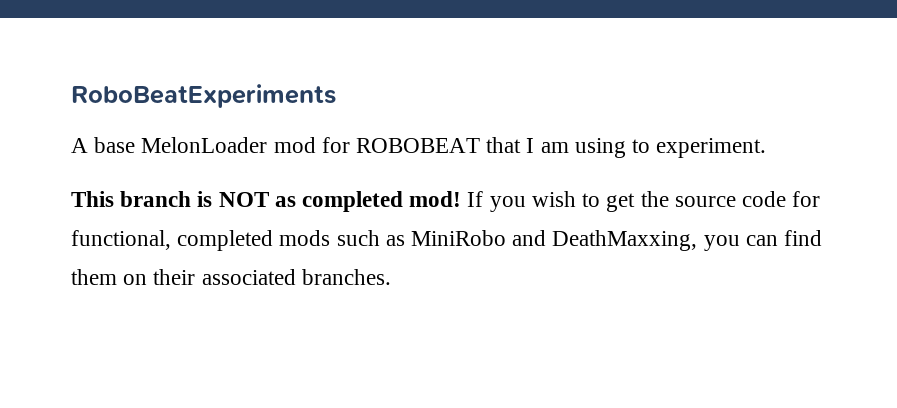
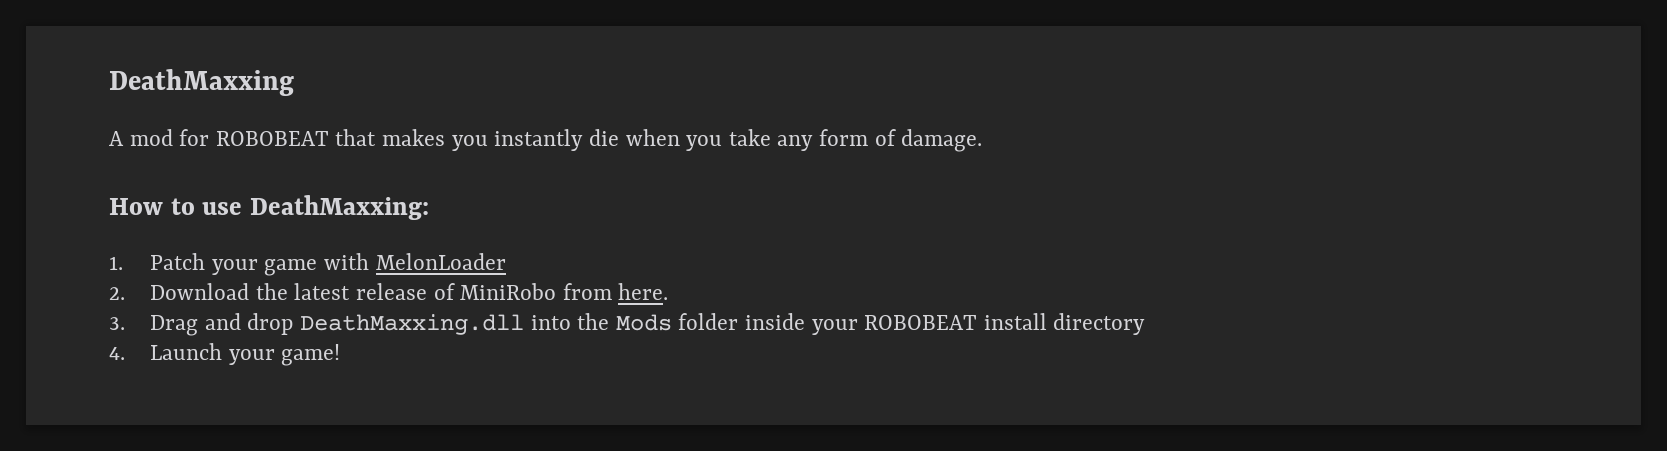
- RoboBeatExperiments
+ DeathMaxxing
- A base MelonLoader mod for ROBOBEAT that I am using to experiment.
- This branch is NOT as completed mod! If you wish to get the source code for functional, completed mods such as MiniRobo and DeathMaxxing, you can find them on their associated branches.
+ A mod for ROBOBEAT that makes you instantly die when you take any form of damage.
+ How to use DeathMaxxing:
+ 1. Patch your game with MelonLoader
+ 2. Download the latest release of MiniRobo from here.
+ 3. Drag and drop DeathMaxxing.dll into the Mods folder inside your ROBOBEAT install directory
+ 4. Launch your game!

